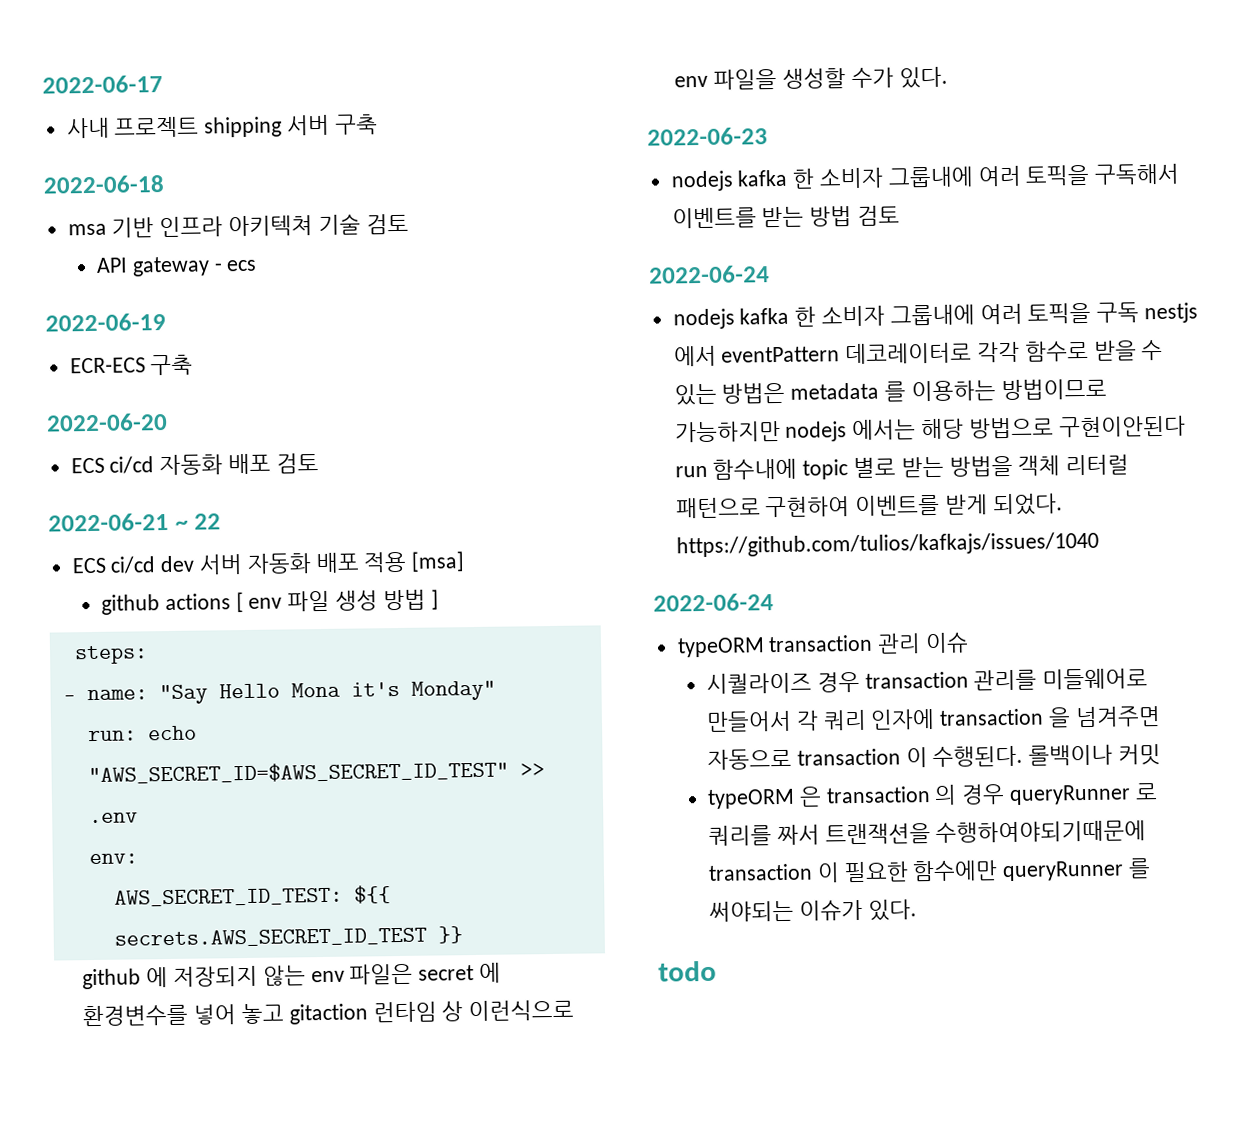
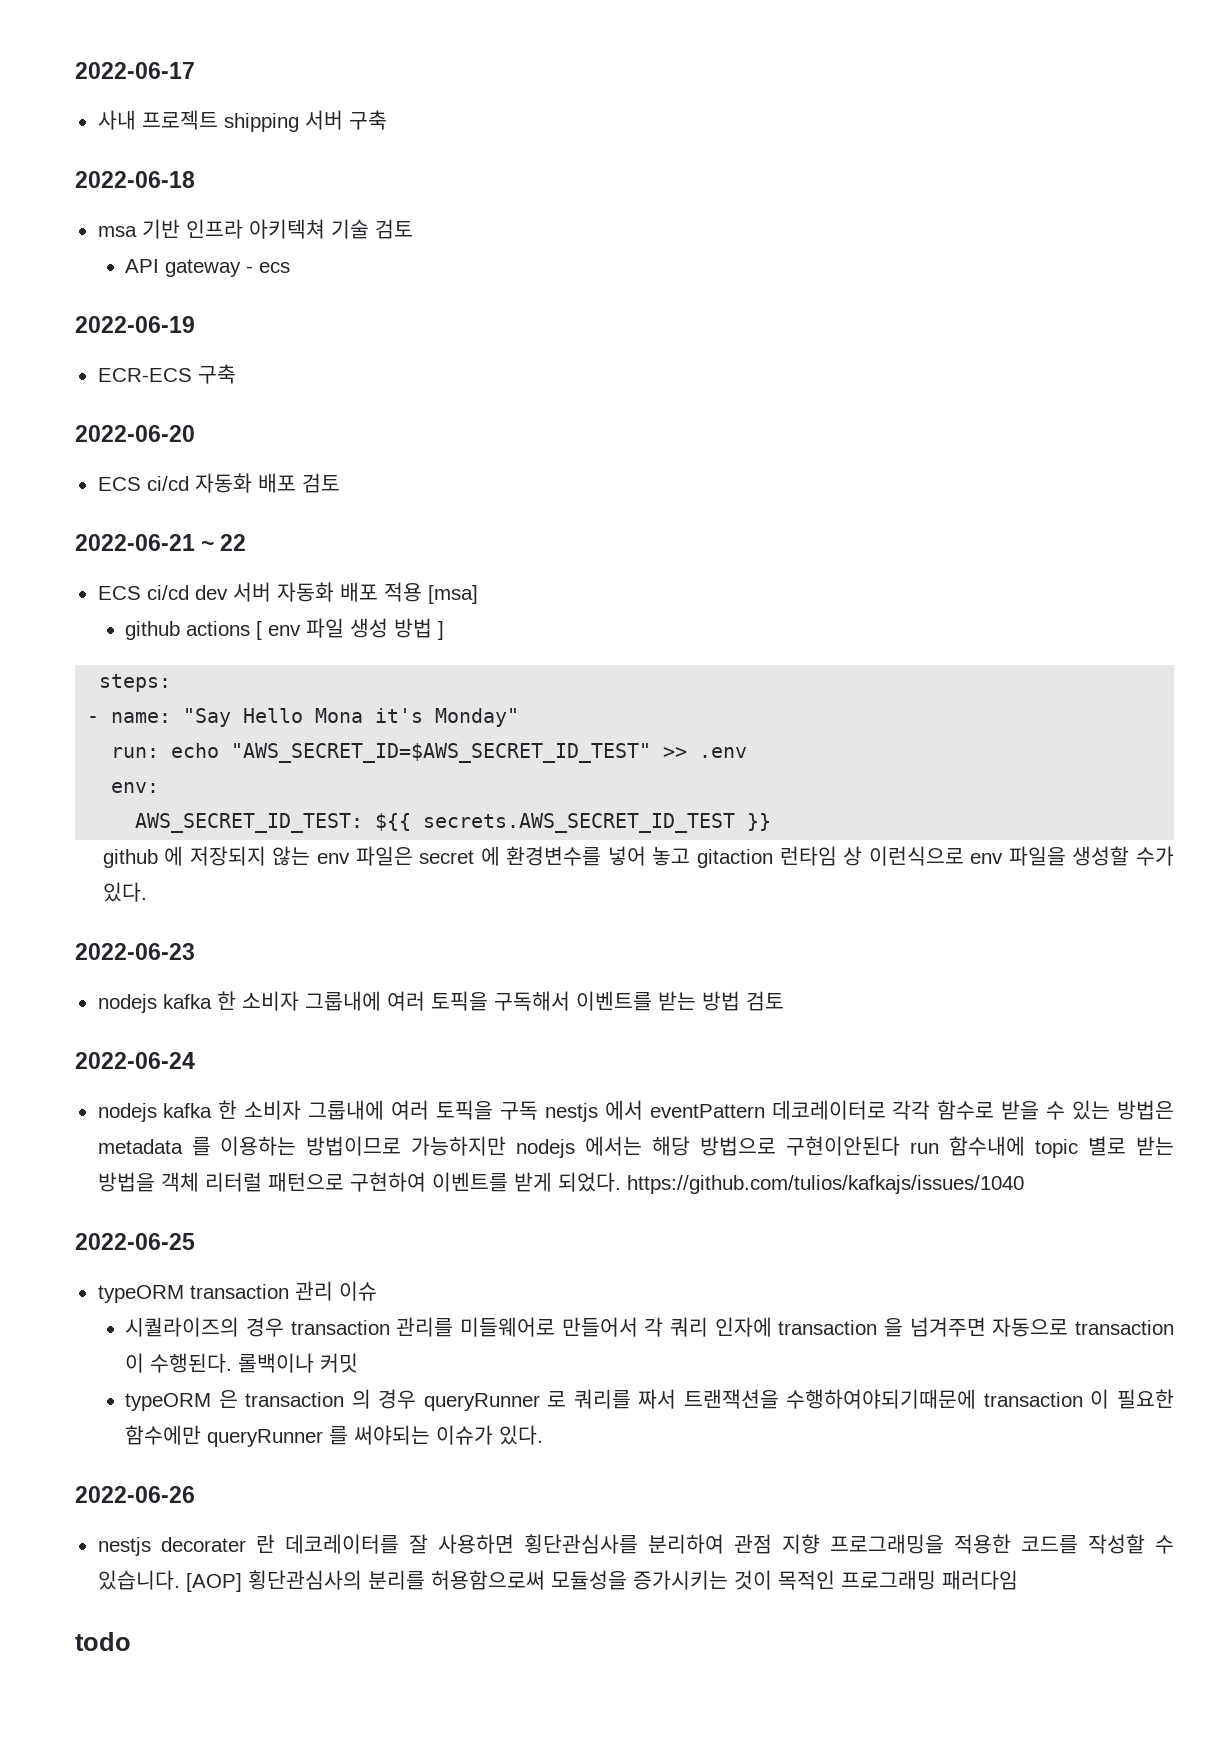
  nodejs kafka 한 소비자 그룹내에 여러 토픽을 구독 nestjs 에서 eventPattern 데코레이터로 각각 함수로 받을 수 있는 방법은 metadata 를 이용하는 방법이므로 가능하지만 nodejs 에서는 해당 방법으로 구현이안된다 run 함수내에 topic 별로 받는 방법을 객체 리터럴 패턴으로 구현하여 이벤트를 받게 되었다. https://github.com/tulios/kafkajs/issues/1040
- 2022-06-24
+ 2022-06-25
- 시퀄라이즈 경우 transaction 관리를 미들웨어로 만들어서 각 쿼리 인자에 transaction 을 넘겨주면 자동으로 transaction 이 수행된다.
+ 시퀄라이즈의 경우 transaction 관리를 미들웨어로 만들어서 각 쿼리 인자에 transaction 을 넘겨주면 자동으로 transaction 이 수행된다.
+ 2022-06-26
+ nestjs decorater 란 데코레이터를 잘 사용하면 횡단관심사를 분리하여 관점 지향 프로그래밍을 적용한 코드를 작성할 수 있습니다. [AOP] 횡단관심사의 분리를 허용함으로써 모듈성을 증가시키는 것이 목적인 프로그래밍 패러다임

